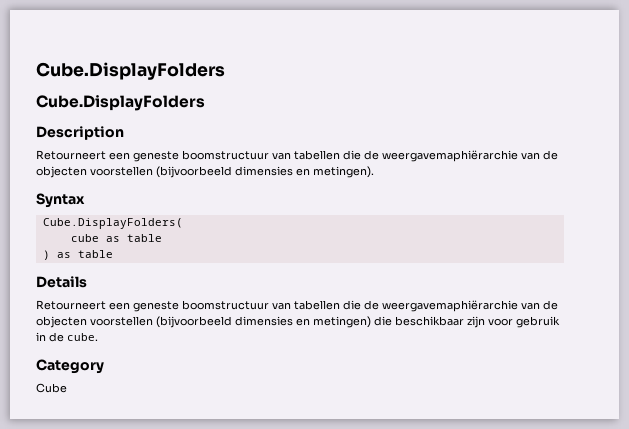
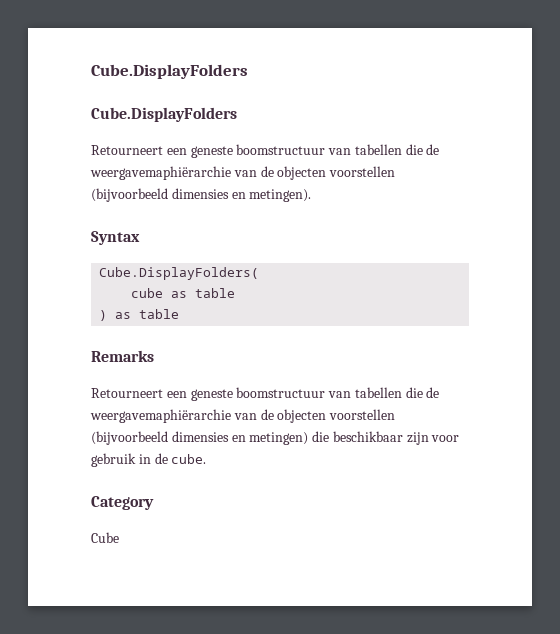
- Description
- Details
+ Remarks

